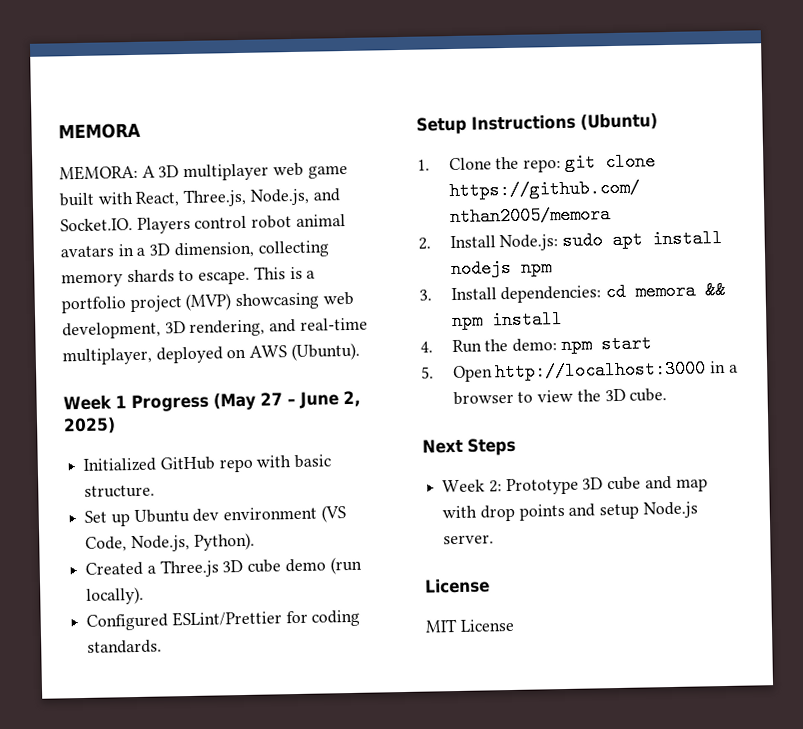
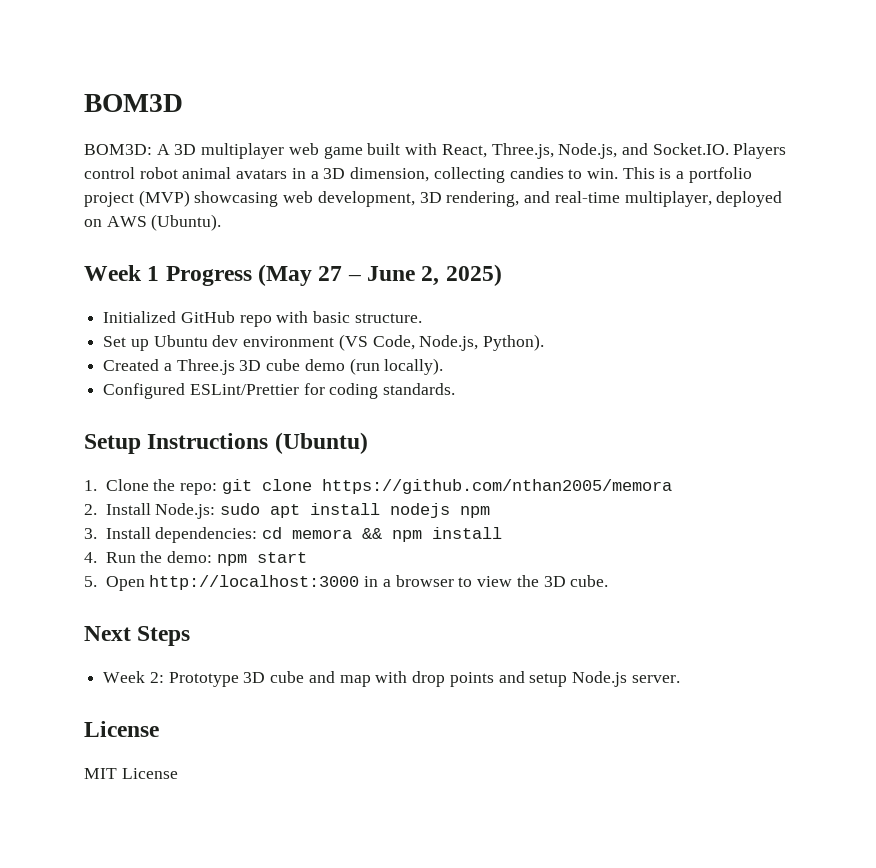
- MEMORA
- MEMORA: A 3D multiplayer web game built with React, Three.js, Node.js, and Socket.IO. Players control robot animal avatars in a 3D dimension, collecting memory shards to escape.
+ BOM3D
+ BOM3D: A 3D multiplayer web game built with React, Three.js, Node.js, and Socket.IO. Players control robot animal avatars in a 3D dimension, collecting candies to win.

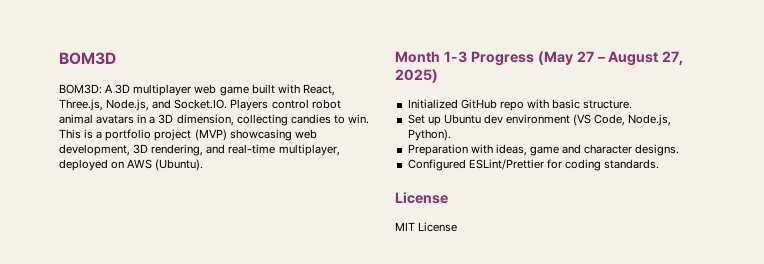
- Week 1 Progress (May 27 – June 2, 2025)
+ Month 1-3 Progress (May 27 – August 27, 2025)
- Created a Three.js 3D cube demo (run locally).
+ Preparation with ideas, game and character designs.
- Setup Instructions (Ubuntu)
- 1. Clone the repo: git clone https://github.com/nthan2005/memora
- 2. Install Node.js: sudo apt install nodejs npm
- 3. Install dependencies: cd memora && npm install
- 4. Run the demo: npm start
- 5. Open http://localhost:3000 in a browser to view the 3D cube.
- Next Steps
- Week 2: Prototype 3D cube and map with drop points and setup Node.js server.

